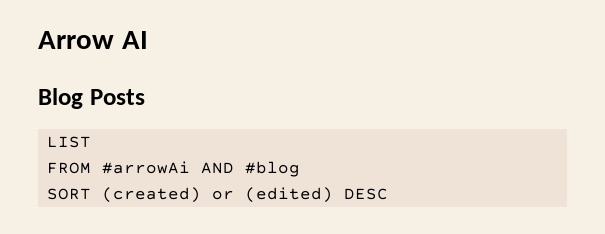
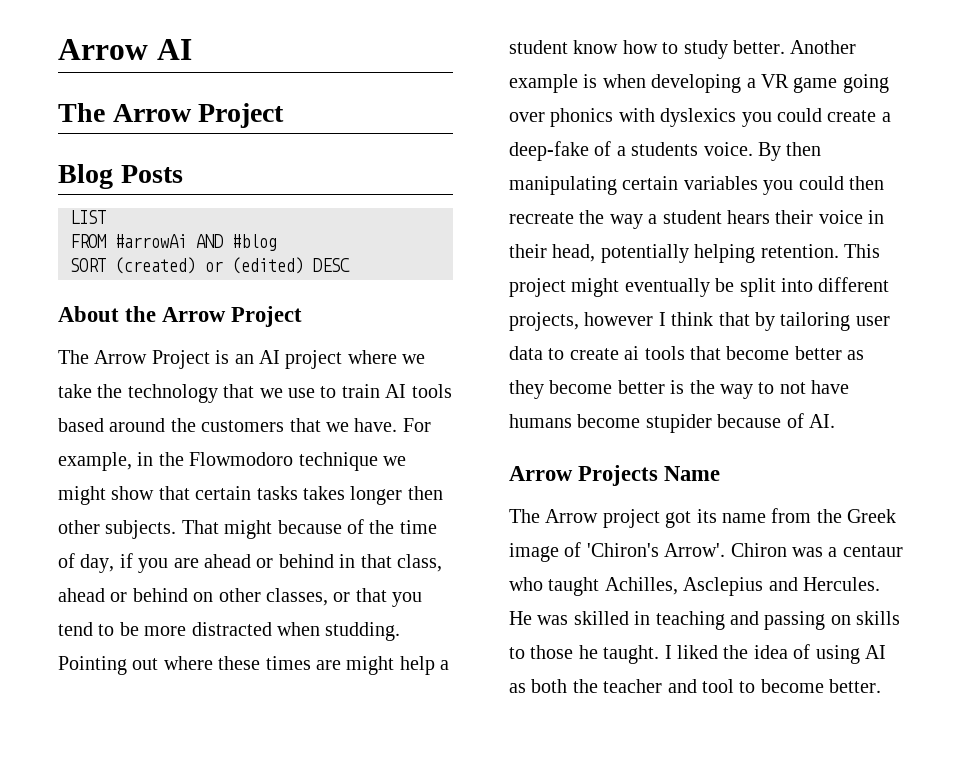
  Arrow AI
+ The Arrow Project
+ About the Arrow Project
+ The Arrow Project is an AI project where we take the technology that we use to train AI tools based around the customers that we have. For example, in the Flowmodoro technique we might show that certain tasks takes longer then other subjects. That might because of the time of day, if you are ahead or behind in that class, ahead or behind on other classes, or that you tend to be more distracted when studding. Pointing out where these times are might help a student know how to study better. Another example is when developing a VR game going over phonics with dyslexics you could create a deep-fake of a students voice. By then manipulating certain variables you could then recreate the way a student hears their voice in their head, potentially helping retention. This project might eventually be split into different projects, however I think that by tailoring user data to create ai tools that become better as they become better is the way to not have humans become stupider because of AI.
+ Arrow Projects Name
+ The Arrow project got its name from the Greek image of 'Chiron's Arrow'. Chiron was a centaur who taught Achilles, Asclepius and Hercules. He was skilled in teaching and passing on skills to those he taught. I liked the idea of using AI as both the teacher and tool to become better.

